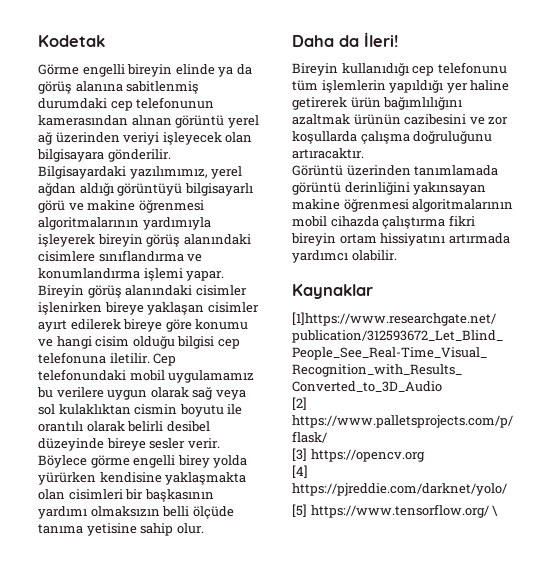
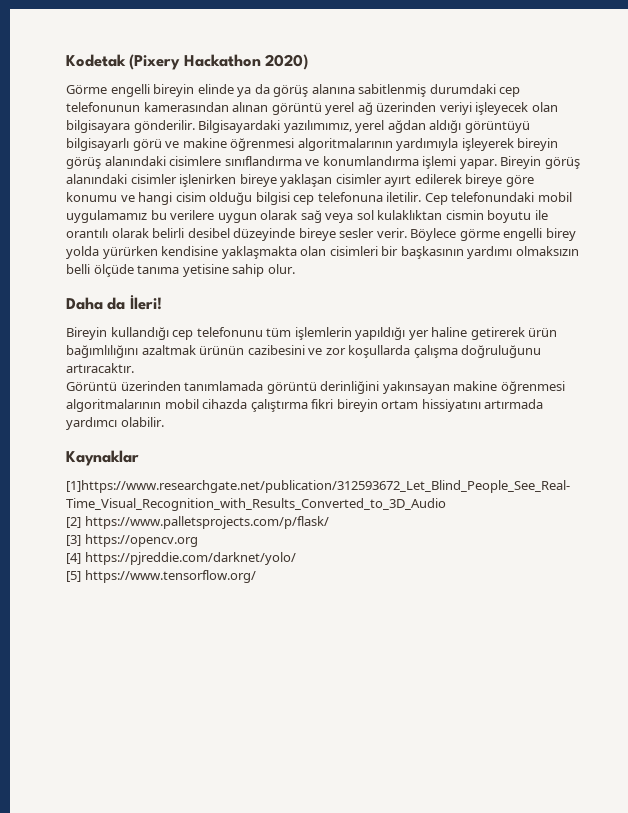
- Kodetak
+ Kodetak (Pixery Hackathon 2020)
- Bireyin kullanıdığı cep telefonunu tüm işlemlerin yapıldığı yer haline getirerek ürün bağımlılığını azaltmak ürünün cazibesini ve zor koşullarda çalışma doğruluğunu artıracaktır.
+ Bireyin kullandığı cep telefonunu tüm işlemlerin yapıldığı yer haline getirerek ürün bağımlılığını azaltmak ürünün cazibesini ve zor koşullarda çalışma doğruluğunu artıracaktır.
- [5] https://www.tensorflow.org/ \
+ [5] https://www.tensorflow.org/

